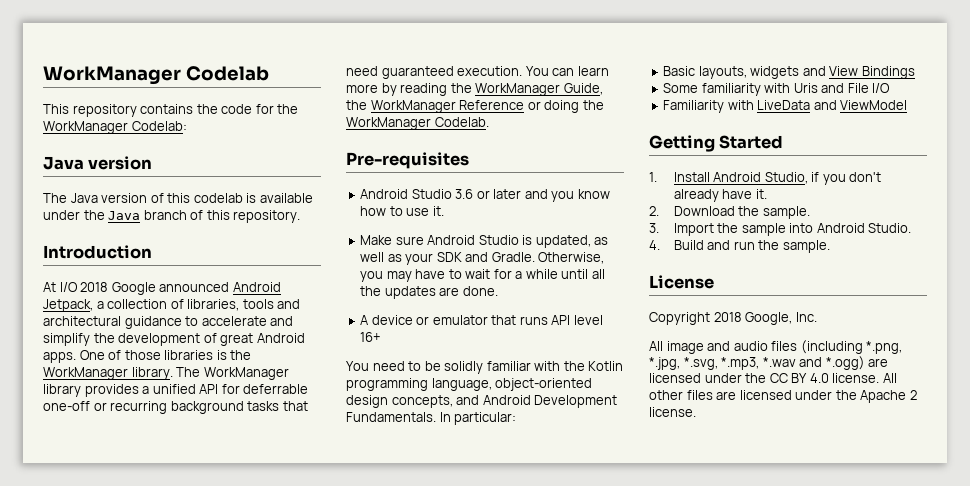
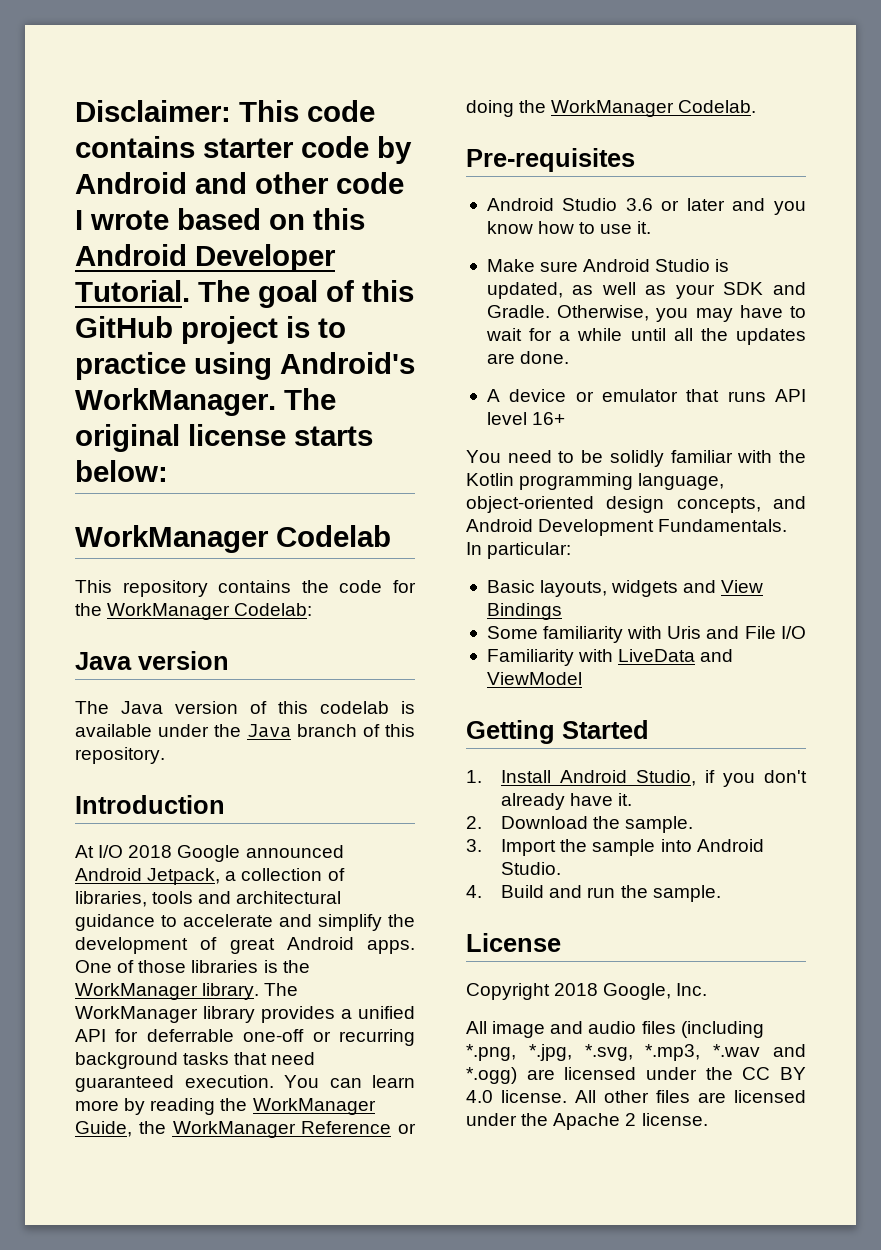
+ Disclaimer: This code contains starter code by Android and other code I wrote based on this Android Developer Tutorial. The goal of this GitHub project is to practice using Android's WorkManager. The original license starts below:

